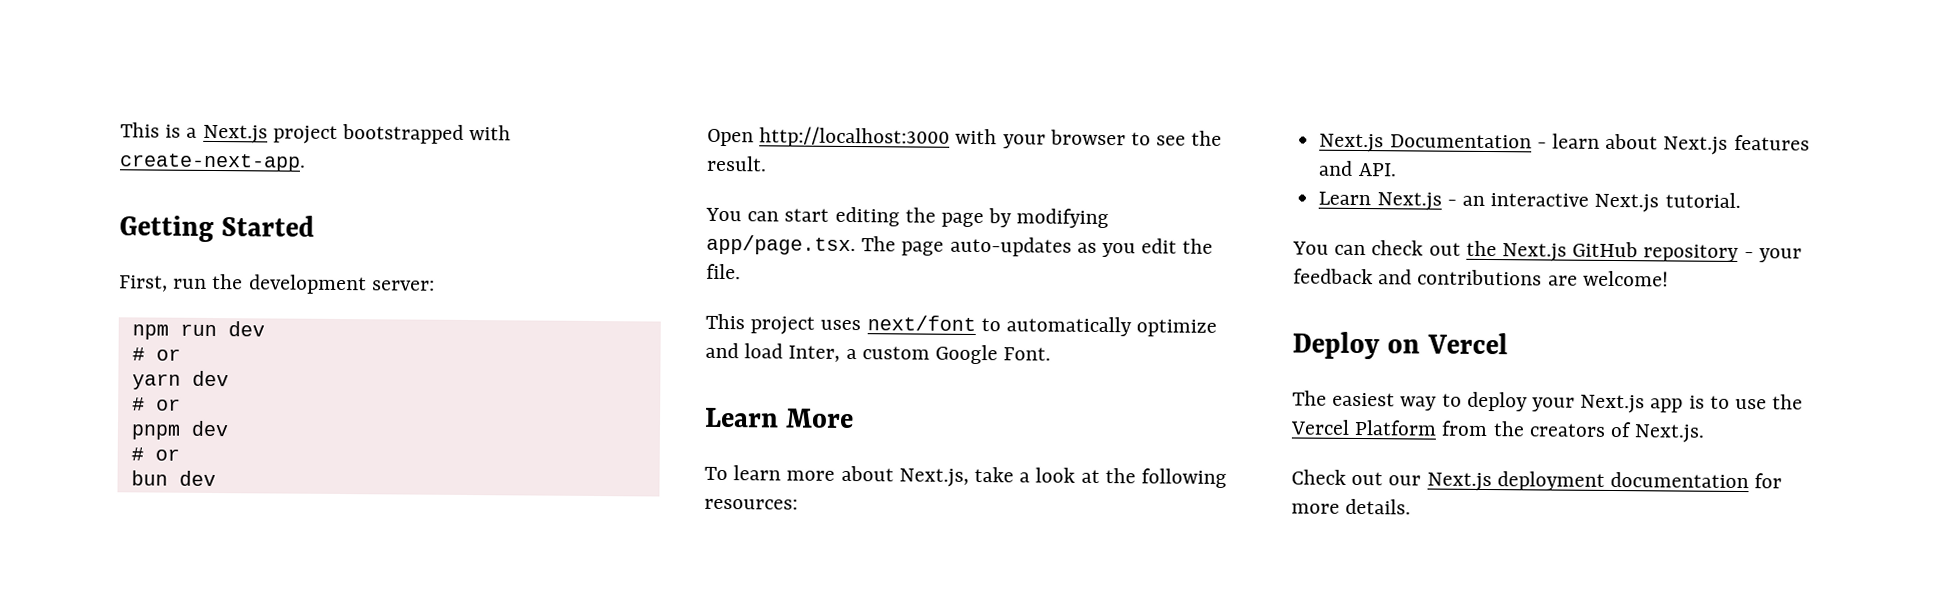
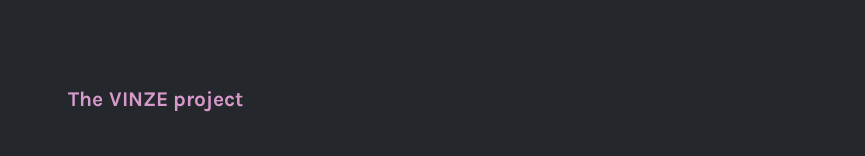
- This is a Next.js project bootstrapped with create-next-app.
- Getting Started
- First, run the development server:
- npm run dev
- # or
- yarn dev
- # or
- pnpm dev
- # or
- bun dev
- Open http://localhost:3000 with your browser to see the result.
- You can start editing the page by modifying app/page.tsx. The page auto-updates as you edit the file.
- This project uses next/font to automatically optimize and load Inter, a custom Google Font.
- Learn More
- To learn more about Next.js, take a look at the following resources:
- Next.js Documentation - learn about Next.js features and API.
- Learn Next.js - an interactive Next.js tutorial.
- You can check out the Next.js GitHub repository - your feedback and contributions are welcome!
- Deploy on Vercel
- The easiest way to deploy your Next.js app is to use the Vercel Platform from the creators of Next.js.
- Check out our Next.js deployment documentation for more details.
+ The VINZE project

